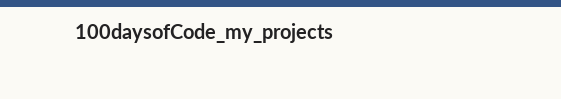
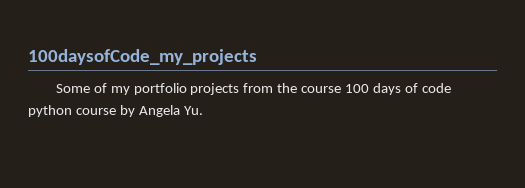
+ Some of my portfolio projects from the course 100 days of code python course by Angela Yu.

